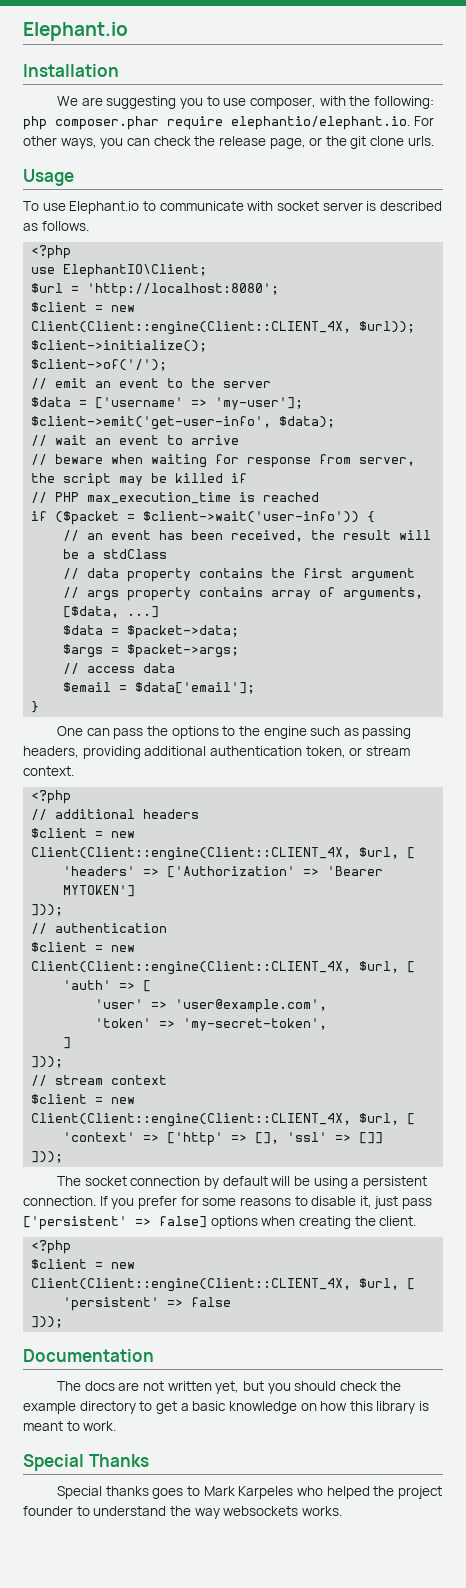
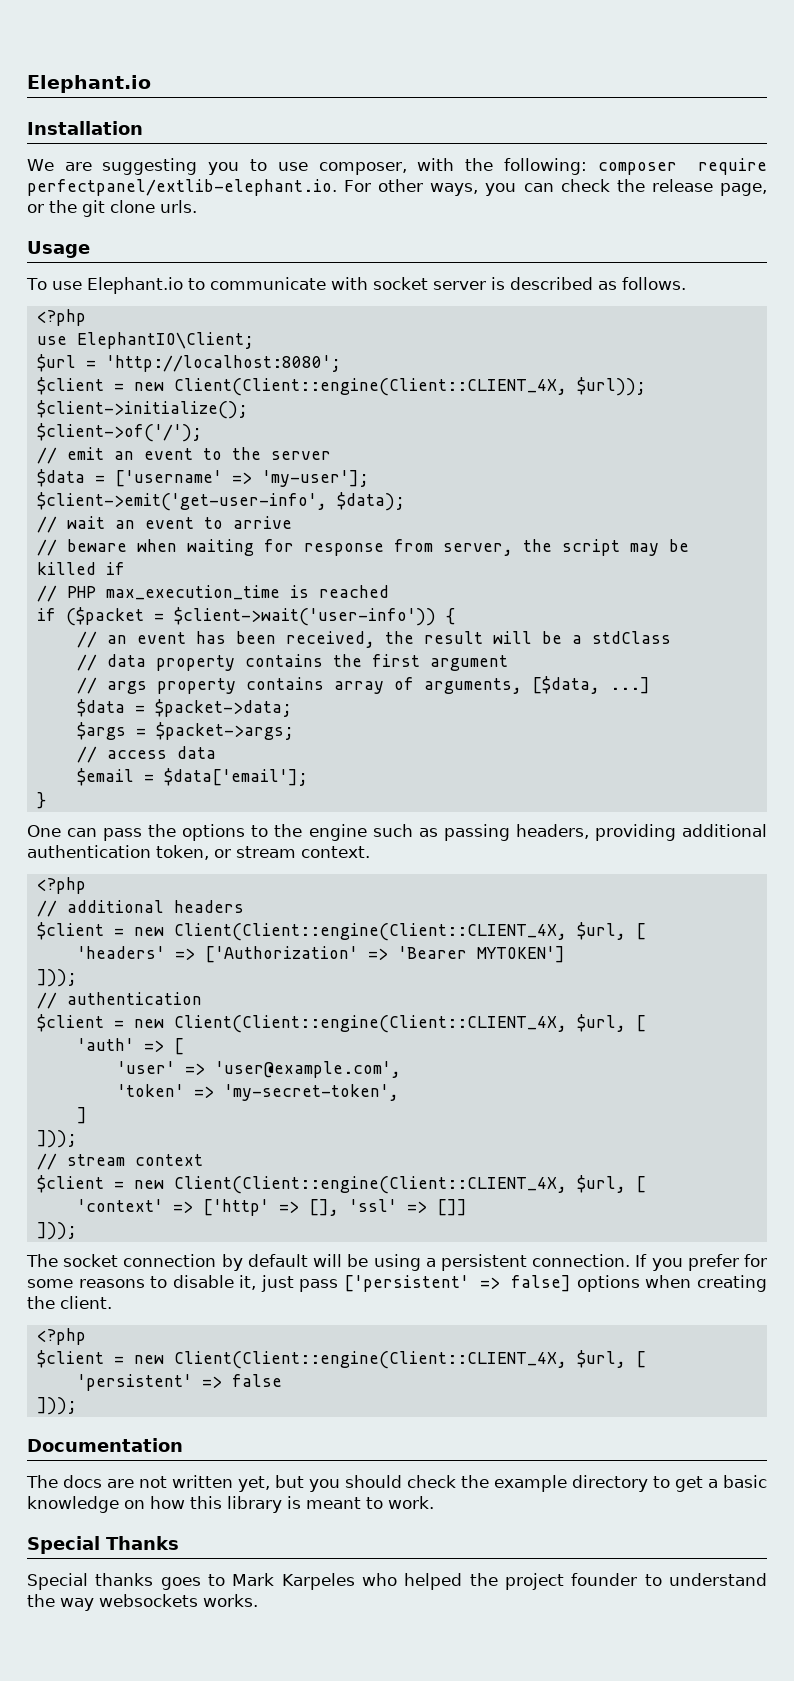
- We are suggesting you to use composer, with the following: php composer.phar require elephantio/elephant.io. For other ways, you can check the release page, or the git clone urls.
+ We are suggesting you to use composer, with the following: composer require perfectpanel/extlib-elephant.io. For other ways, you can check the release page, or the git clone urls.

